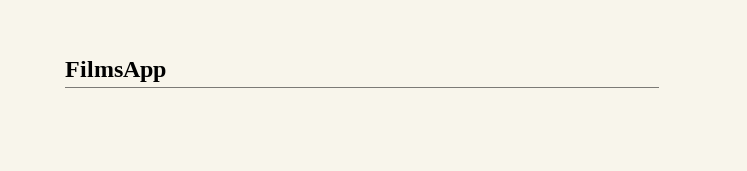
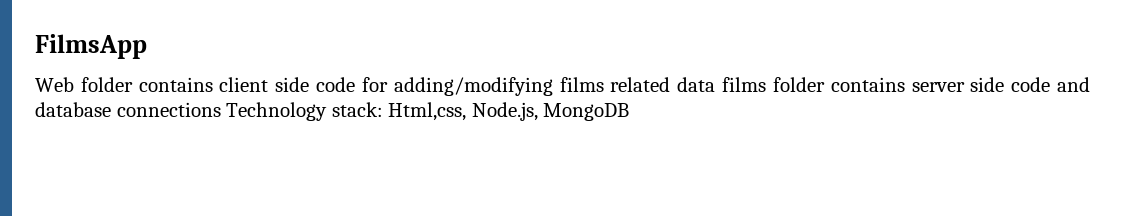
+ Web folder contains client side code for adding/modifying films related data films folder contains server side code and database connections Technology stack: Html,css, Node.js, MongoDB

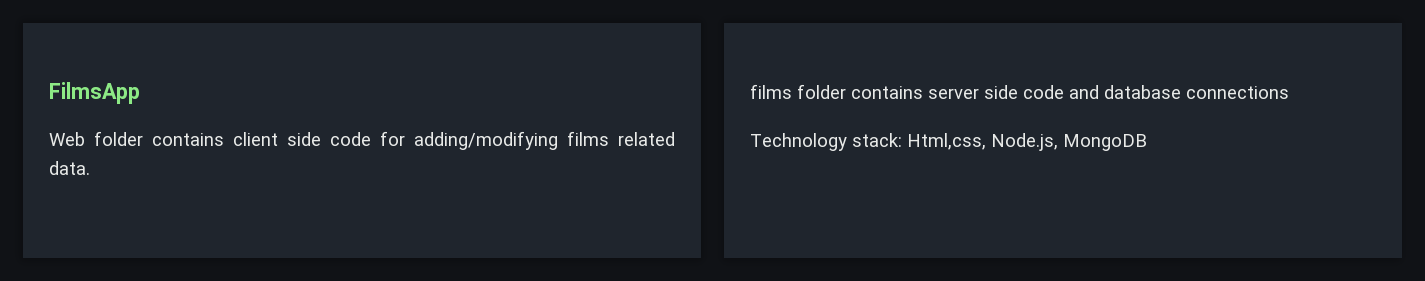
- Web folder contains client side code for adding/modifying films related data films folder contains server side code and database connections Technology stack: Html,css, Node.js, MongoDB
+ Web folder contains client side code for adding/modifying films related data.
+ films folder contains server side code and database connections
+ Technology stack: Html,css, Node.js, MongoDB

